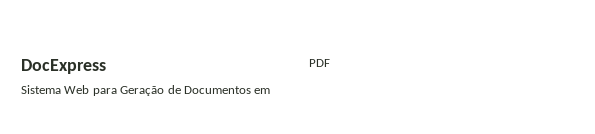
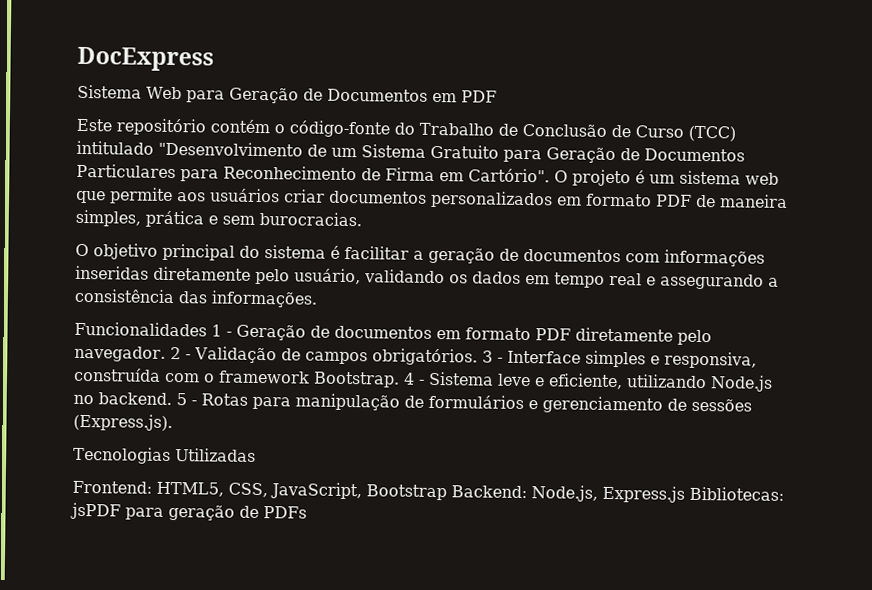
+ Este repositório contém o código-fonte do Trabalho de Conclusão de Curso (TCC) intitulado "Desenvolvimento de um Sistema Gratuito para Geração de Documentos Particulares para Reconhecimento de Firma em Cartório". O projeto é um sistema web que permite aos usuários criar documentos personalizados em formato PDF de maneira simples, prática e sem burocracias.
+ O objetivo principal do sistema é facilitar a geração de documentos com informações inseridas diretamente pelo usuário, validando os dados em tempo real e assegurando a consistência das informações.
+ Funcionalidades 1 - Geração de documentos em formato PDF diretamente pelo navegador. 2 - Validação de campos obrigatórios. 3 - Interface simples e responsiva, construída com o framework Bootstrap. 4 - Sistema leve e eficiente, utilizando Node.js no backend. 5 - Rotas para manipulação de formulários e gerenciamento de sessões (Express.js).
+ Tecnologias Utilizadas
+ Frontend: HTML5, CSS, JavaScript, Bootstrap Backend: Node.js, Express.js Bibliotecas: jsPDF para geração de PDFs

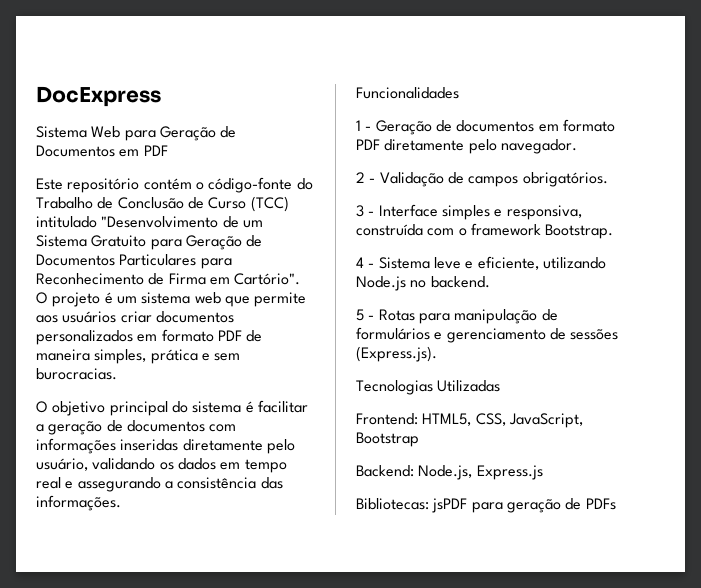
- Funcionalidades 1 - Geração de documentos em formato PDF diretamente pelo navegador. 2 - Validação de campos obrigatórios. 3 - Interface simples e responsiva, construída com o framework Bootstrap. 4 - Sistema leve e eficiente, utilizando Node.js no backend. 5 - Rotas para manipulação de formulários e gerenciamento de sessões (Express.js).
+ Funcionalidades
+ 1 - Geração de documentos em formato PDF diretamente pelo navegador.
+ 2 - Validação de campos obrigatórios.
+ 3 - Interface simples e responsiva, construída com o framework Bootstrap.
+ 4 - Sistema leve e eficiente, utilizando Node.js no backend.
+ 5 - Rotas para manipulação de formulários e gerenciamento de sessões (Express.js).
- Frontend: HTML5, CSS, JavaScript, Bootstrap Backend: Node.js, Express.js Bibliotecas: jsPDF para geração de PDFs
+ Frontend: HTML5, CSS, JavaScript, Bootstrap
+ Backend: Node.js, Express.js
+ Bibliotecas: jsPDF para geração de PDFs

